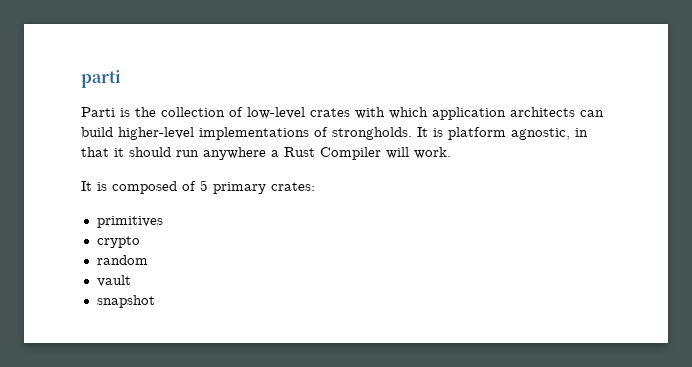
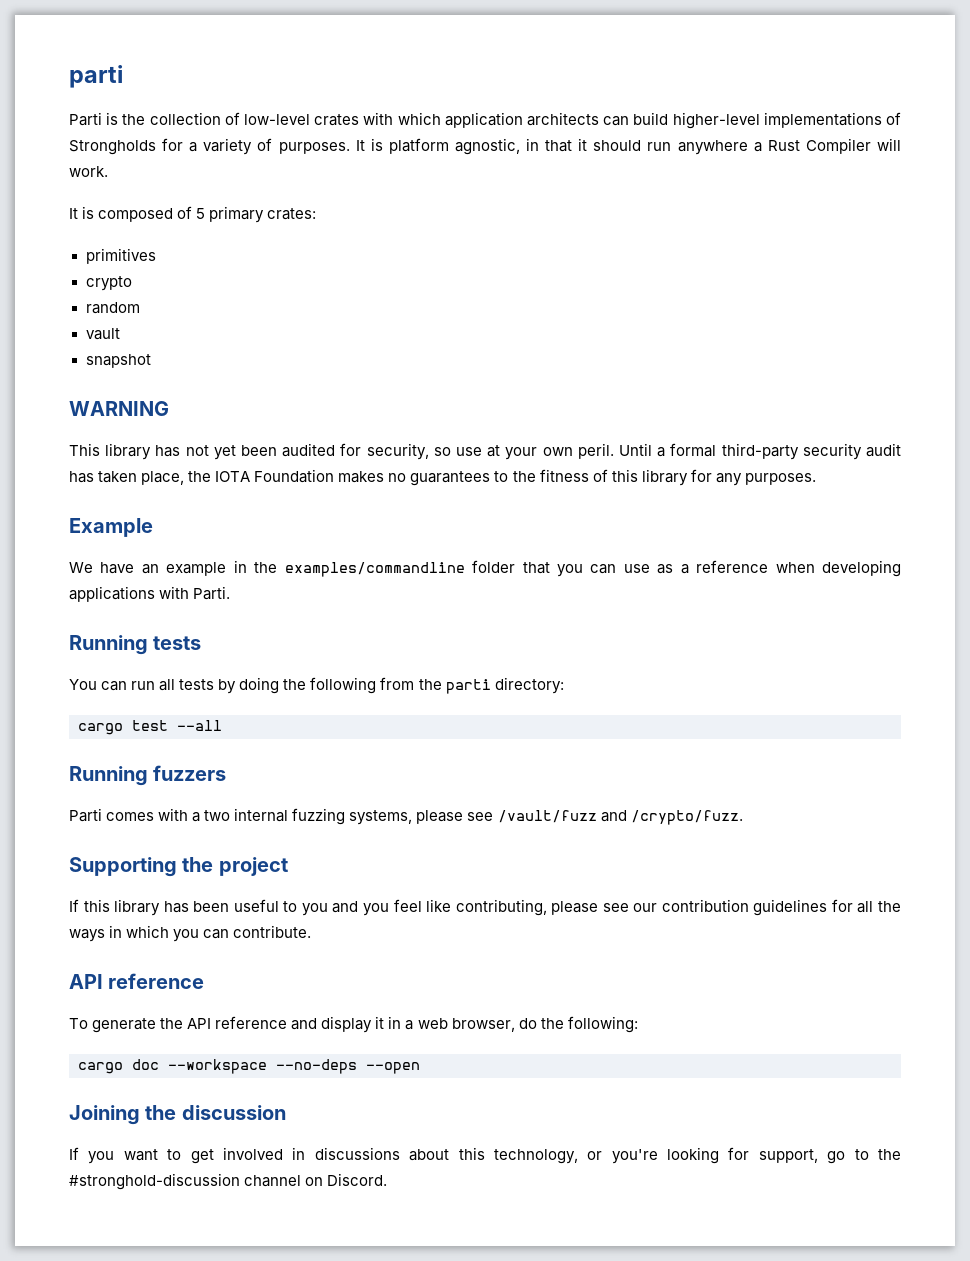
- Parti is the collection of low-level crates with which application architects can build higher-level implementations of strongholds.
+ Parti is the collection of low-level crates with which application architects can build higher-level implementations of Strongholds for a variety of purposes.
+ WARNING
+ This library has not yet been audited for security, so use at your own peril. Until a formal third-party security audit has taken place, the IOTA Foundation makes no guarantees to the fitness of this library for any purposes.
+ Example
+ We have an example in the examples/commandline folder that you can use as a reference when developing applications with Parti.
+ Running tests
+ You can run all tests by doing the following from the parti directory:
+ cargo test --all
+ Running fuzzers
+ Parti comes with a two internal fuzzing systems, please see /vault/fuzz and /crypto/fuzz.
+ Supporting the project
+ If this library has been useful to you and you feel like contributing, please see our contribution guidelines for all the ways in which you can contribute.
+ API reference
+ To generate the API reference and display it in a web browser, do the following:
+ cargo doc --workspace --no-deps --open
+ Joining the discussion
+ If you want to get involved in discussions about this technology, or you're looking for support, go to the #stronghold-discussion channel on Discord.

